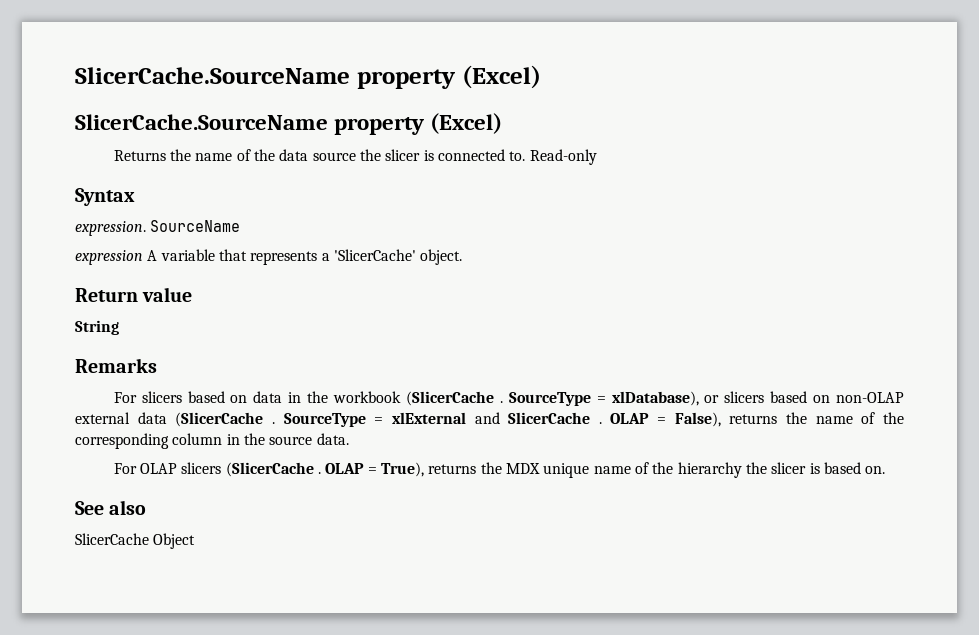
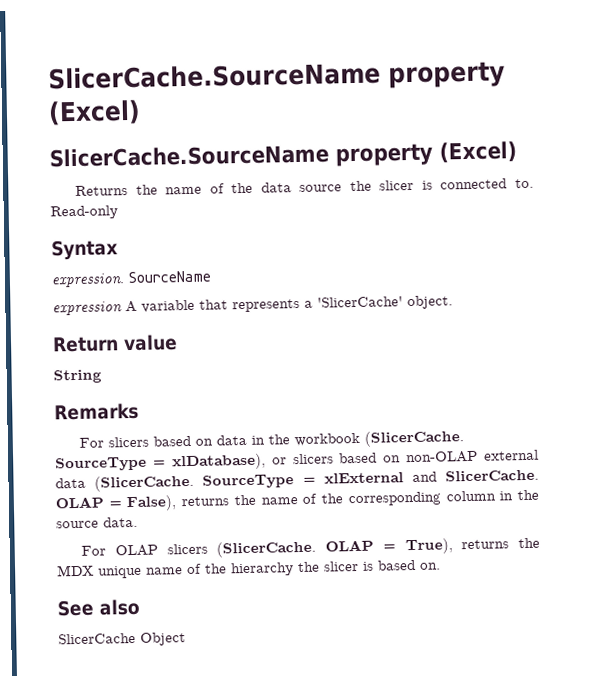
- For slicers based on data in the workbook (SlicerCache .
+ For slicers based on data in the workbook (SlicerCache.
- SourceType = xlDatabase), or slicers based on non-OLAP external data (SlicerCache .
+ SourceType = xlDatabase), or slicers based on non-OLAP external data (SlicerCache.
- SourceType = xlExternal and SlicerCache .
+ SourceType = xlExternal and SlicerCache.
- For OLAP slicers (SlicerCache .
+ For OLAP slicers (SlicerCache.

